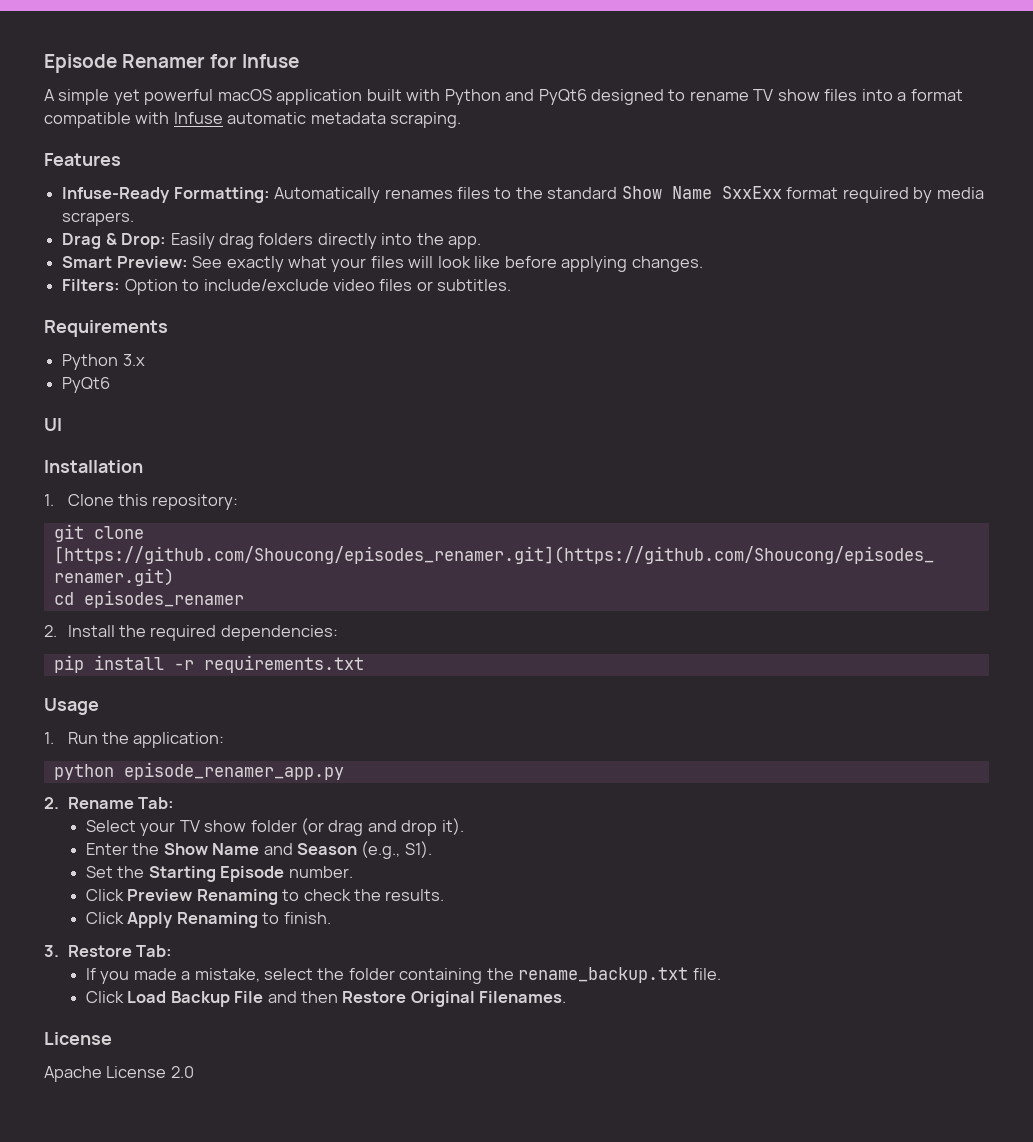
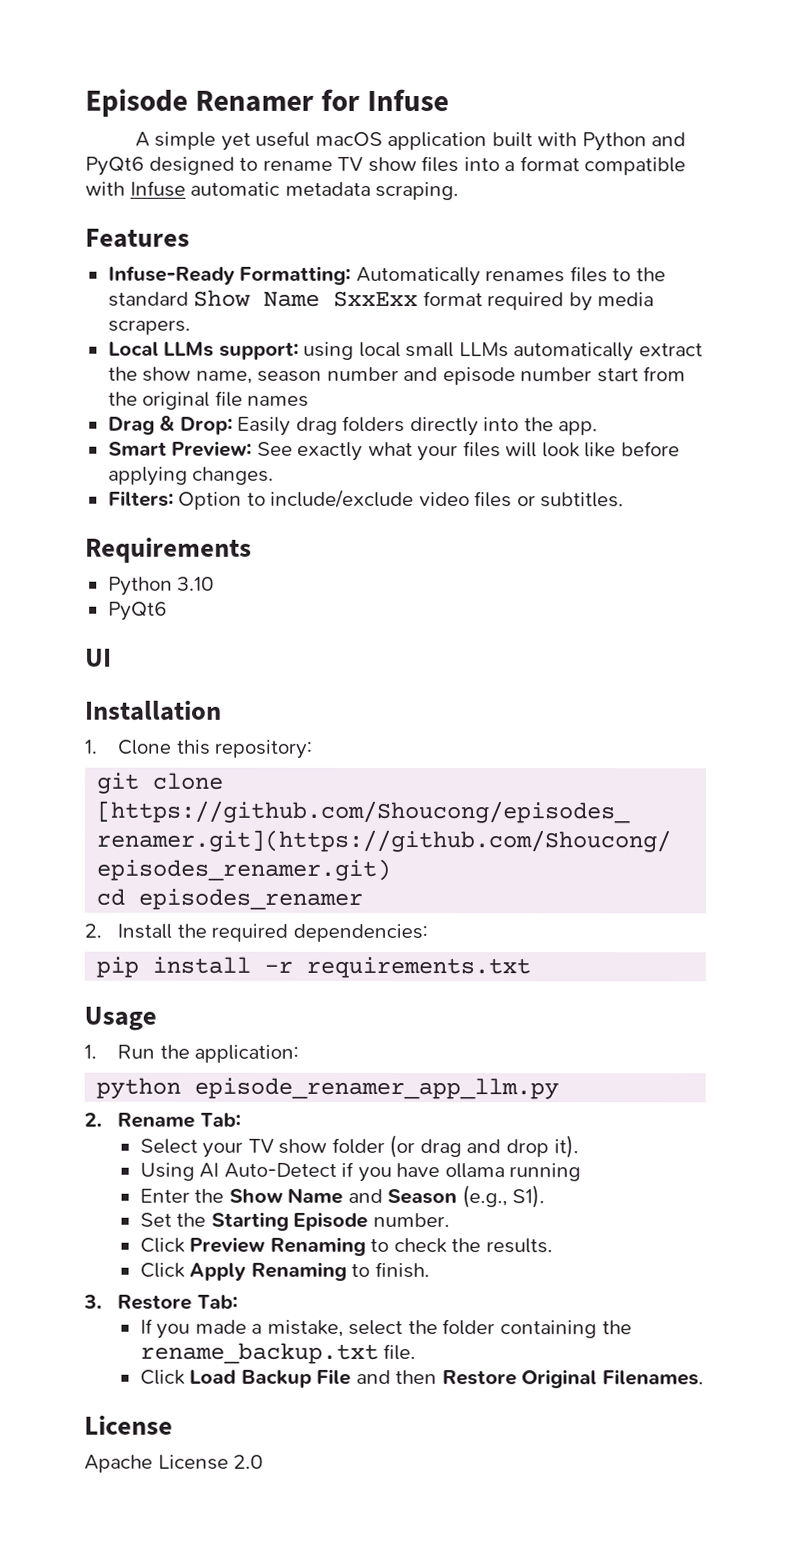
- A simple yet powerful macOS application built with Python and PyQt6 designed to rename TV show files into a format compatible with Infuse automatic metadata scraping.
+ A simple yet useful macOS application built with Python and PyQt6 designed to rename TV show files into a format compatible with Infuse automatic metadata scraping.
+ Local LLMs support: using local small LLMs automatically extract the show name, season number and episode number start from the original file names
- Python 3.x
+ Python 3.10
- python episode_renamer_app.py
+ python episode_renamer_app_llm.py
+ Using AI Auto-Detect if you have ollama running

